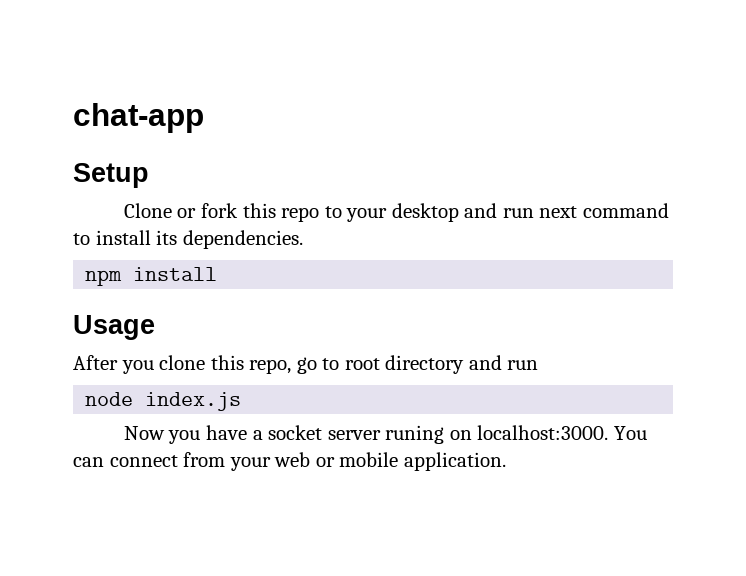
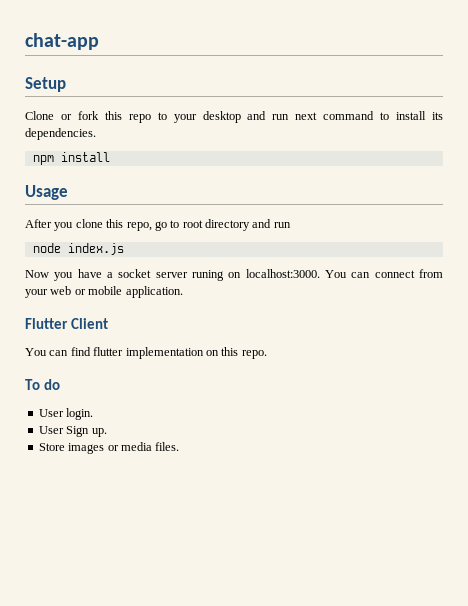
+ Flutter Client
+ You can find flutter implementation on this repo.
+ To do
+ User login.
+ User Sign up.
+ Store images or media files.

